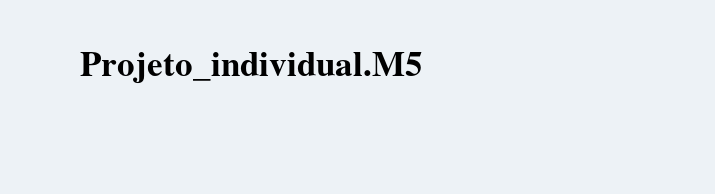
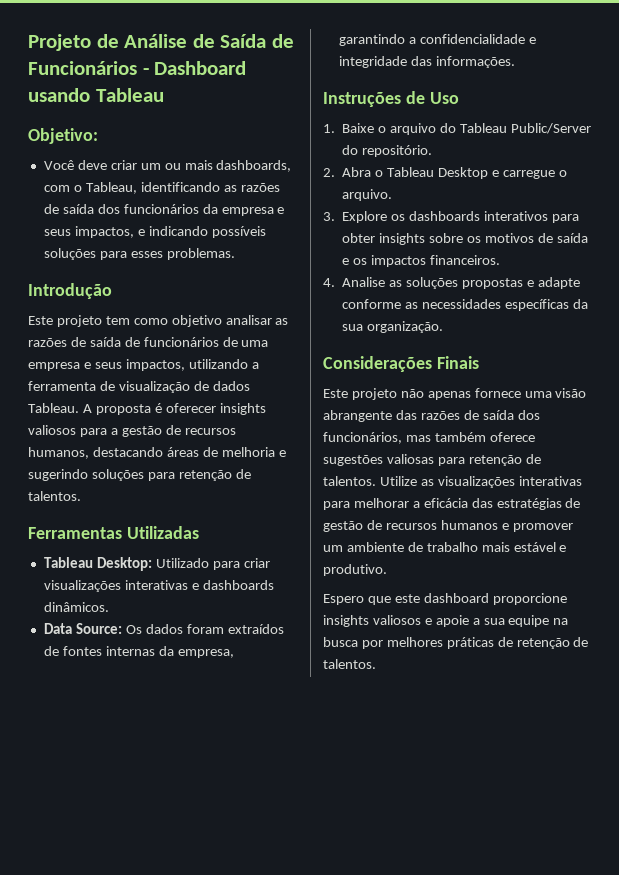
- Projeto_individual.M5
+ Projeto de Análise de Saída de Funcionários - Dashboard usando Tableau
+ Objetivo:
+ Você deve criar um ou mais dashboards, com o Tableau, identificando as razões de saída dos funcionários da empresa e seus impactos, e indicando possíveis soluções para esses problemas.
+ Introdução
+ Este projeto tem como objetivo analisar as razões de saída de funcionários de uma empresa e seus impactos, utilizando a ferramenta de visualização de dados Tableau. A proposta é oferecer insights valiosos para a gestão de recursos humanos, destacando áreas de melhoria e sugerindo soluções para retenção de talentos.
+ Ferramentas Utilizadas
+ Tableau Desktop: Utilizado para criar visualizações interativas e dashboards dinâmicos.
+ Data Source: Os dados foram extraídos de fontes internas da empresa, garantindo a confidencialidade e integridade das informações.
+ Instruções de Uso
+ 1. Baixe o arquivo do Tableau Public/Server do repositório.
+ 2. Abra o Tableau Desktop e carregue o arquivo.
+ 3. Explore os dashboards interativos para obter insights sobre os motivos de saída e os impactos financeiros.
+ 4. Analise as soluções propostas e adapte conforme as necessidades específicas da sua organização.
+ Considerações Finais
+ Este projeto não apenas fornece uma visão abrangente das razões de saída dos funcionários, mas também oferece sugestões valiosas para retenção de talentos. Utilize as visualizações interativas para melhorar a eficácia das estratégias de gestão de recursos humanos e promover um ambiente de trabalho mais estável e produtivo.
+ Espero que este dashboard proporcione insights valiosos e apoie a sua equipe na busca por melhores práticas de retenção de talentos.

